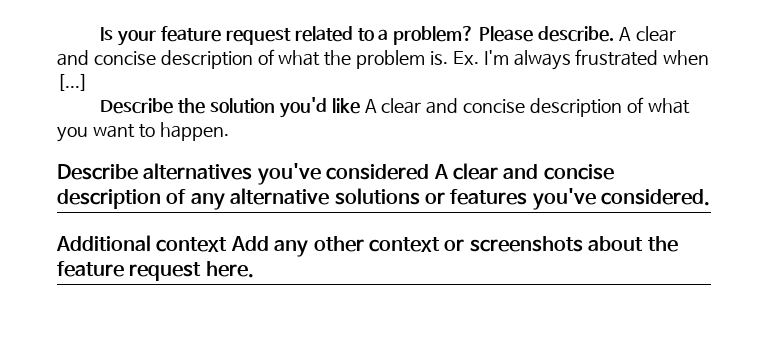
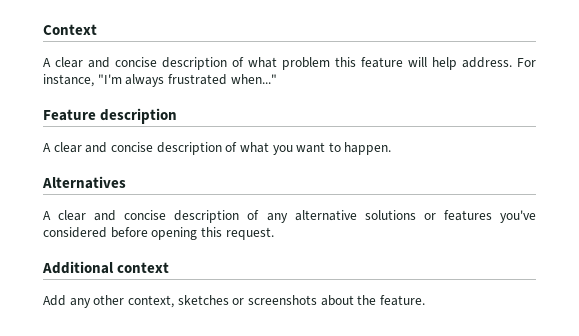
- Is your feature request related to a problem? Please describe. A clear and concise description of what the problem is. Ex. I'm always frustrated when [...]
- Describe the solution you'd like A clear and concise description of what you want to happen.
+ Context
+ A clear and concise description of what problem this feature will help address. For instance, "I'm always frustrated when..."
+ Feature description
+ A clear and concise description of what you want to happen.
- Describe alternatives you've considered A clear and concise description of any alternative solutions or features you've considered.
+ Alternatives
+ A clear and concise description of any alternative solutions or features you've considered before opening this request.
- Additional context Add any other context or screenshots about the feature request here.
+ Additional context
+ Add any other context, sketches or screenshots about the feature.

